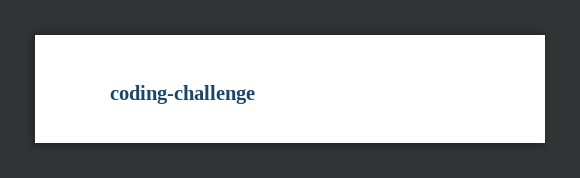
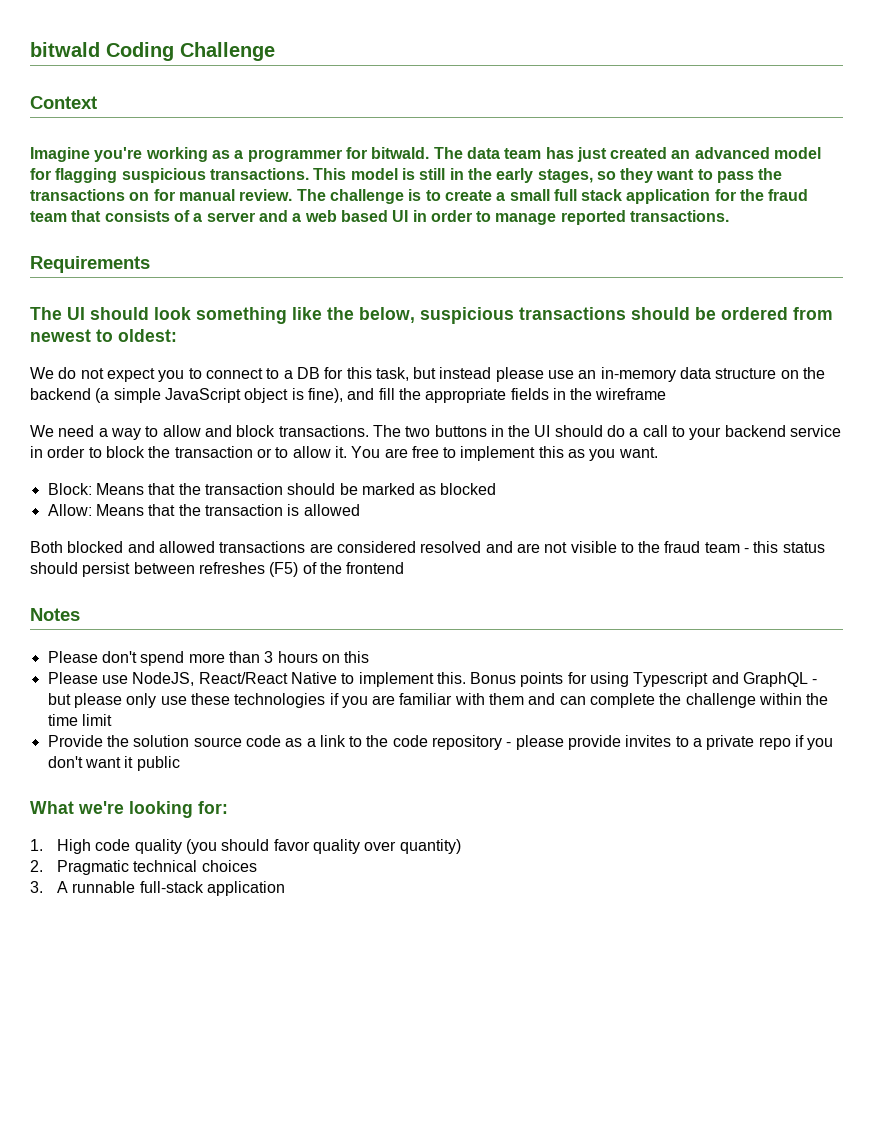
- coding-challenge
+ bitwald Coding Challenge
+ Context
+ Imagine you're working as a programmer for bitwald. The data team has just created an advanced model for flagging suspicious transactions. This model is still in the early stages, so they want to pass the transactions on for manual review. The challenge is to create a small full stack application for the fraud team that consists of a server and a web based UI in order to manage reported transactions.
+ Requirements
+ The UI should look something like the below, suspicious transactions should be ordered from newest to oldest:
+ We do not expect you to connect to a DB for this task, but instead please use an in-memory data structure on the backend (a simple JavaScript object is fine), and fill the appropriate fields in the wireframe
+ We need a way to allow and block transactions. The two buttons in the UI should do a call to your backend service in order to block the transaction or to allow it. You are free to implement this as you want.
+ Block: Means that the transaction should be marked as blocked
+ Allow: Means that the transaction is allowed
+ Both blocked and allowed transactions are considered resolved and are not visible to the fraud team - this status should persist between refreshes (F5) of the frontend
+ Notes
+ Please don't spend more than 3 hours on this
+ Please use NodeJS, React/React Native to implement this. Bonus points for using Typescript and GraphQL - but please only use these technologies if you are familiar with them and can complete the challenge within the time limit
+ Provide the solution source code as a link to the code repository - please provide invites to a private repo if you don't want it public
+ What we're looking for:
+ 1. High code quality (you should favor quality over quantity)
+ 2. Pragmatic technical choices
+ 3. A runnable full-stack application

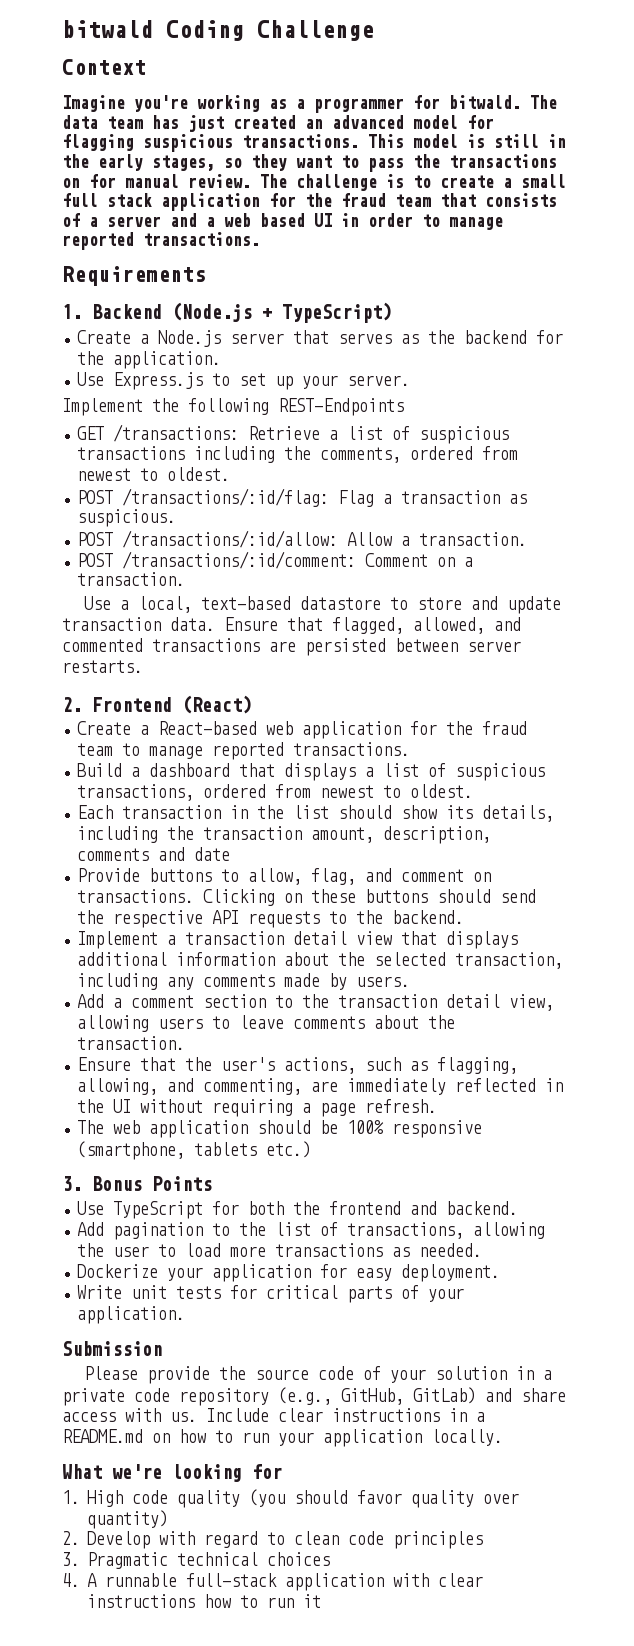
- The UI should look something like the below, suspicious transactions should be ordered from newest to oldest:
- We do not expect you to connect to a DB for this task, but instead please use an in-memory data structure on the backend (a simple JavaScript object is fine), and fill the appropriate fields in the wireframe
- We need a way to allow and block transactions. The two buttons in the UI should do a call to your backend service in order to block the transaction or to allow it. You are free to implement this as you want.
- Block: Means that the transaction should be marked as blocked
- Allow: Means that the transaction is allowed
- Both blocked and allowed transactions are considered resolved and are not visible to the fraud team - this status should persist between refreshes (F5) of the frontend
- Notes
- Please don't spend more than 3 hours on this
- Please use NodeJS, React/React Native to implement this. Bonus points for using Typescript and GraphQL - but please only use these technologies if you are familiar with them and can complete the challenge within the time limit
- Provide the solution source code as a link to the code repository - please provide invites to a private repo if you don't want it public
+ 1. Backend (Node.js + TypeScript)
+ Create a Node.js server that serves as the backend for the application.
+ Use Express.js to set up your server.
+ Implement the following REST-Endpoints
+ GET /transactions: Retrieve a list of suspicious transactions including the comments, ordered from newest to oldest.
+ POST /transactions/:id/flag: Flag a transaction as suspicious.
+ POST /transactions/:id/allow: Allow a transaction.
+ POST /transactions/:id/comment: Comment on a transaction.
+ Use a local, text-based datastore to store and update transaction data. Ensure that flagged, allowed, and commented transactions are persisted between server restarts.
+ 2. Frontend (React)
+ Create a React-based web application for the fraud team to manage reported transactions.
+ Build a dashboard that displays a list of suspicious transactions, ordered from newest to oldest.
+ Each transaction in the list should show its details, including the transaction amount, description, comments and date
+ Provide buttons to allow, flag, and comment on transactions. Clicking on these buttons should send the respective API requests to the backend.
+ Implement a transaction detail view that displays additional information about the selected transaction, including any comments made by users.
+ Add a comment section to the transaction detail view, allowing users to leave comments about the transaction.
+ Ensure that the user's actions, such as flagging, allowing, and commenting, are immediately reflected in the UI without requiring a page refresh.
+ The web application should be 100% responsive (smartphone, tablets etc.)
+ 3. Bonus Points
+ Use TypeScript for both the frontend and backend.
+ Add pagination to the list of transactions, allowing the user to load more transactions as needed.
+ Dockerize your application for easy deployment.
+ Write unit tests for critical parts of your application.
+ Submission
+ Please provide the source code of your solution in a private code repository (e.g., GitHub, GitLab) and share access with us. Include clear instructions in a README.md on how to run your application locally.
- What we're looking for:
+ What we're looking for
- 2. Pragmatic technical choices
+ 2. Develop with regard to clean code principles
+ 3. Pragmatic technical choices
- 3. A runnable full-stack application
+ 4. A runnable full-stack application with clear instructions how to run it

